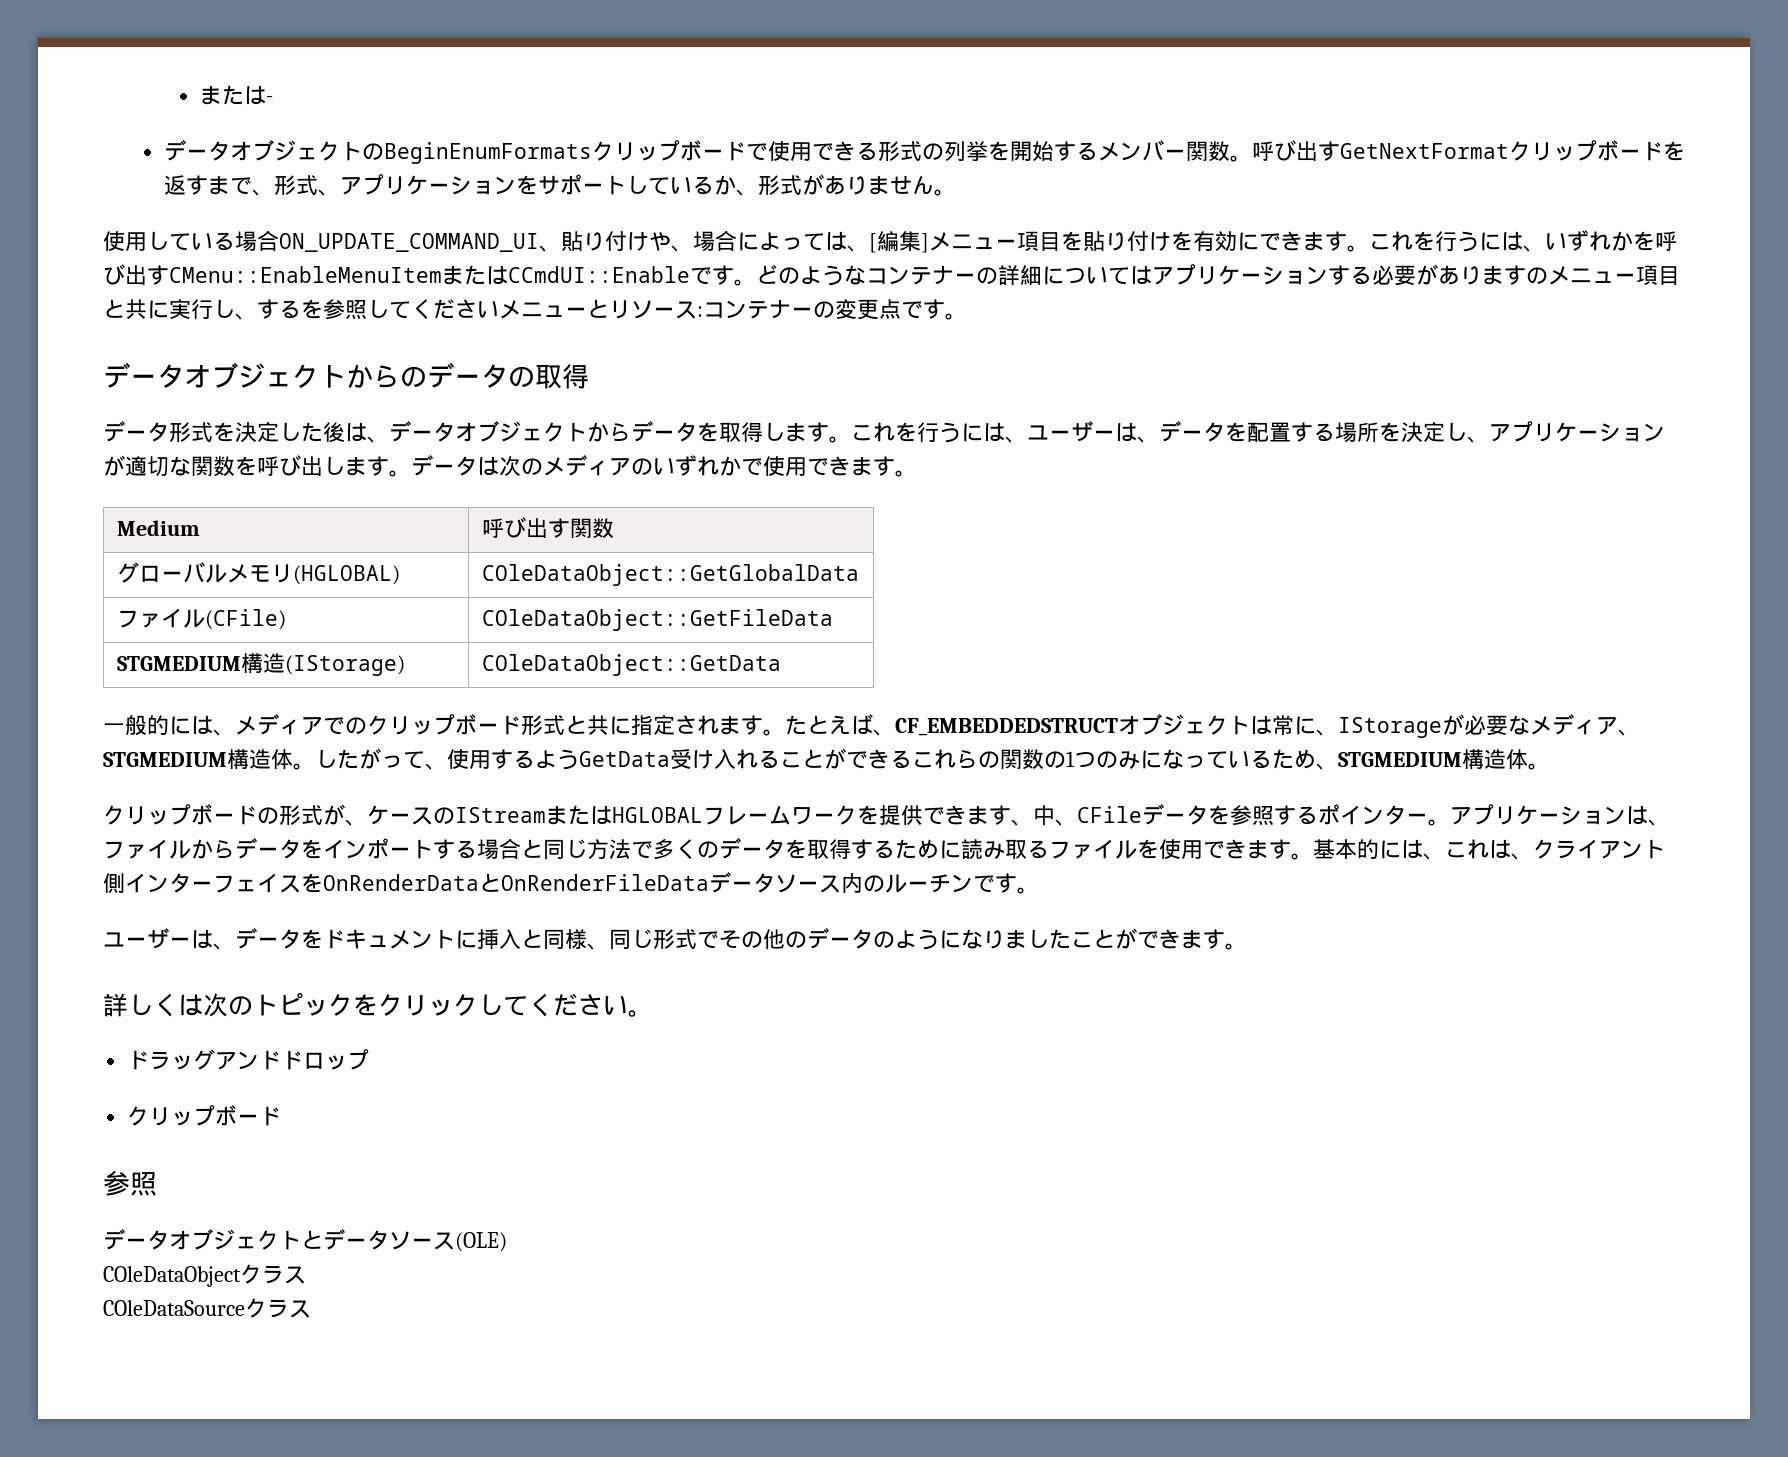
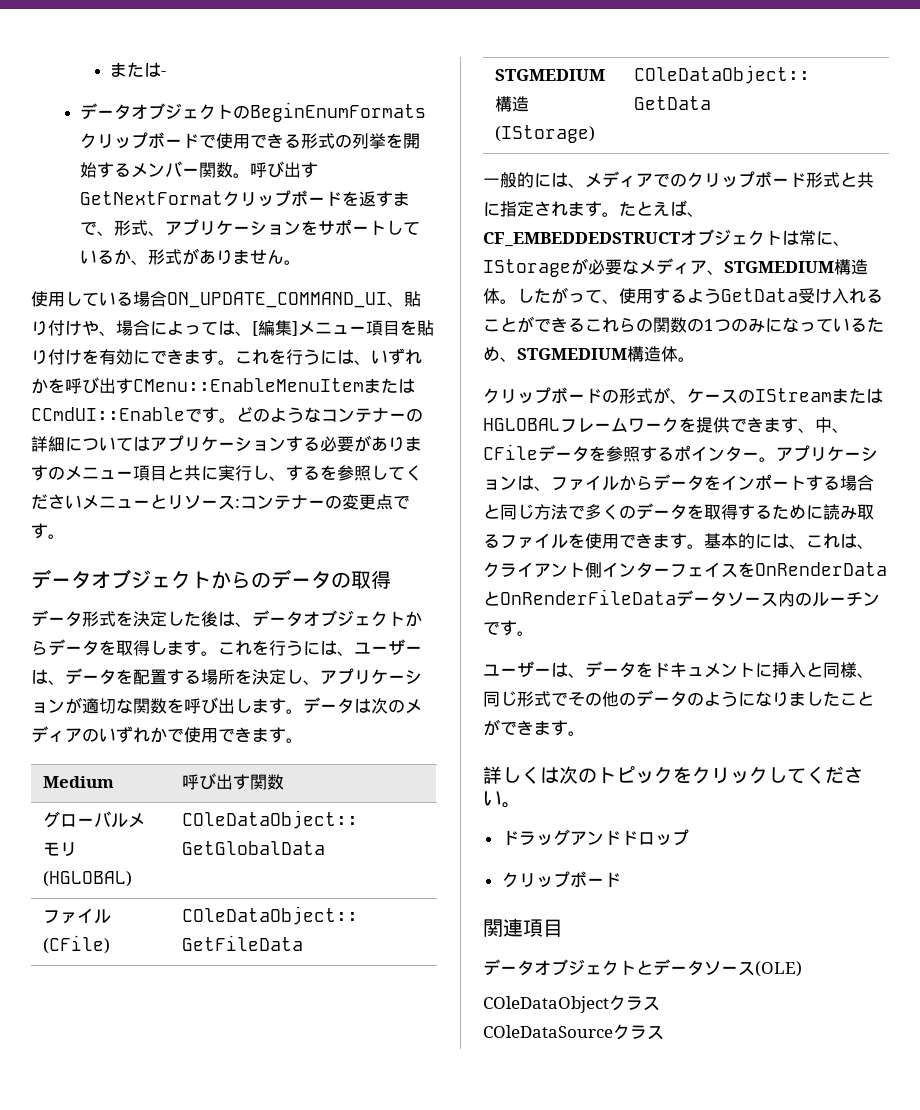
  ドラッグアンドドロップ
  クリップボード
- 参照
+ 関連項目

